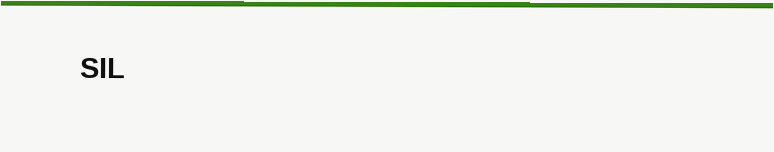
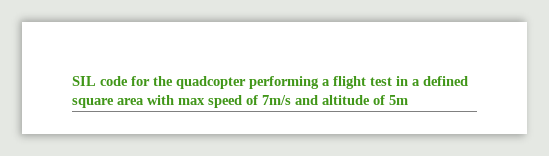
- SIL
+ SIL code for the quadcopter performing a flight test in a defined square area with max speed of 7m/s and altitude of 5m

